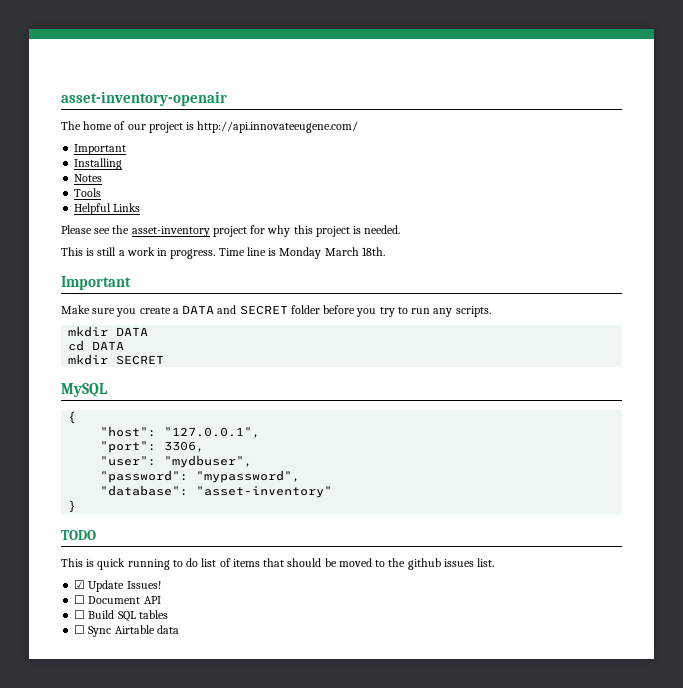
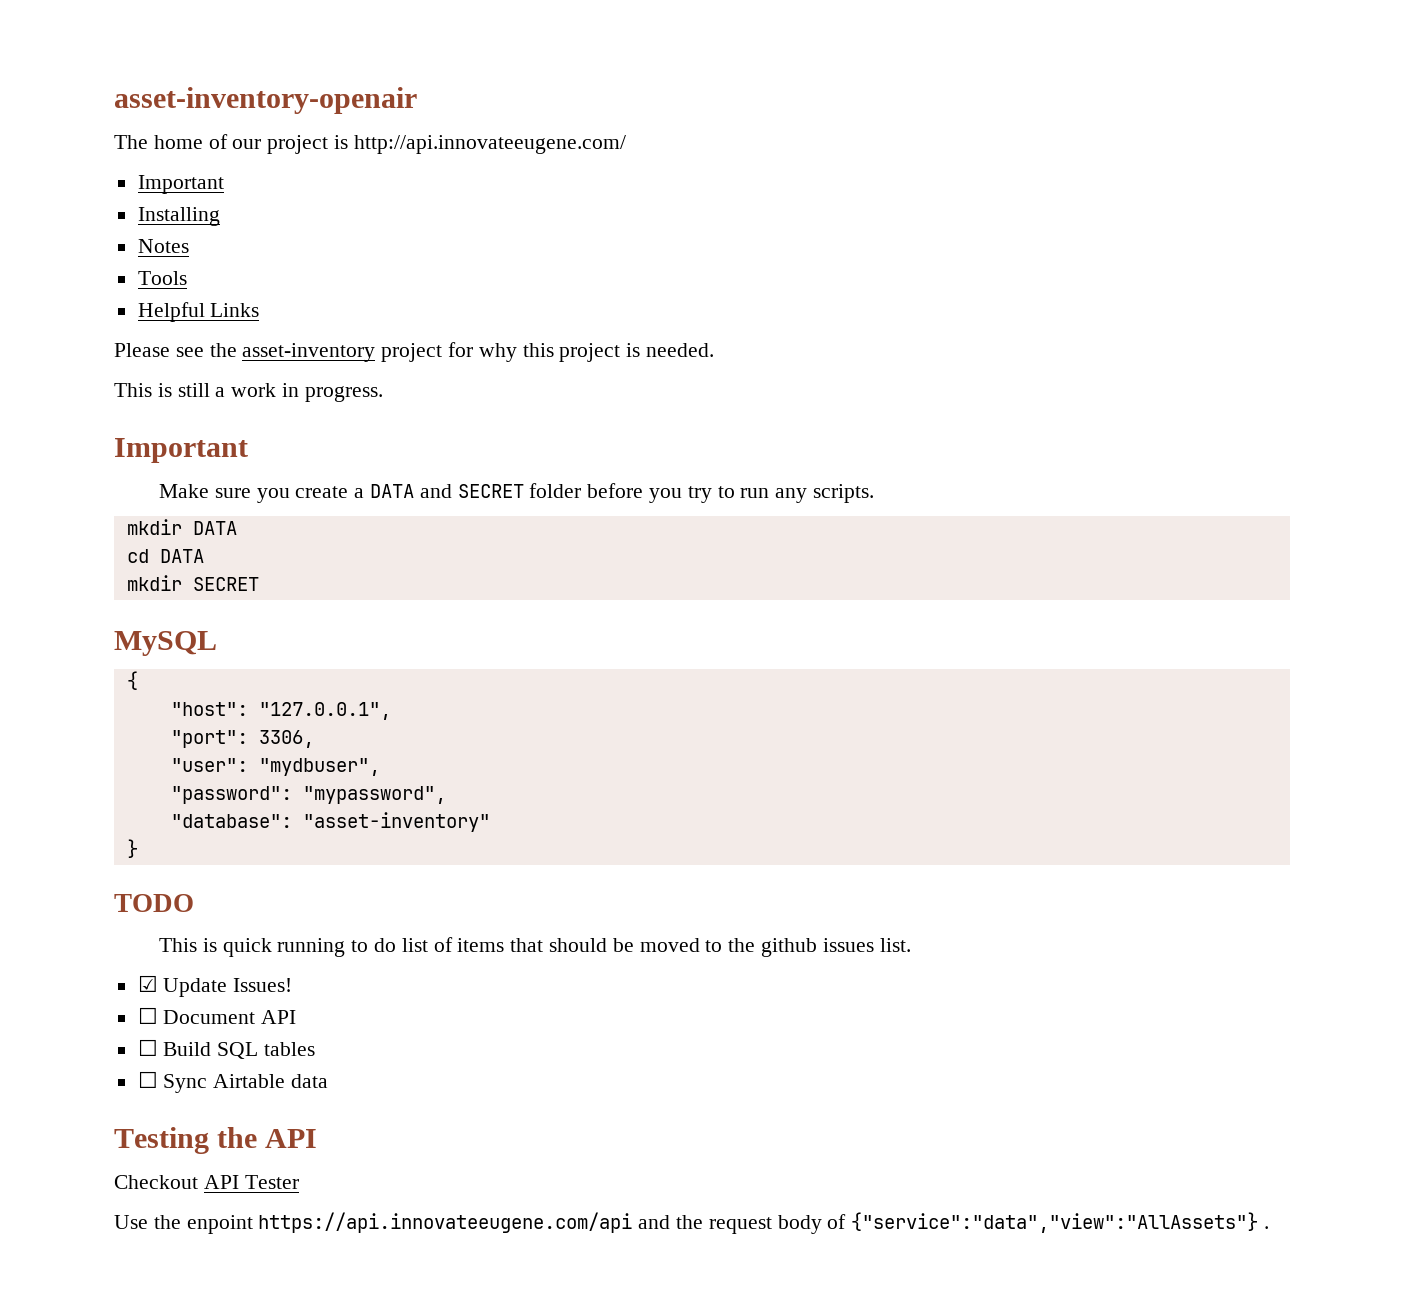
- Time line is Monday March 18th.
+ Testing the API
+ Checkout API Tester
+ Use the enpoint https://api.innovateeugene.com/api and the request body of {"service":"data","view":"AllAssets"} .

